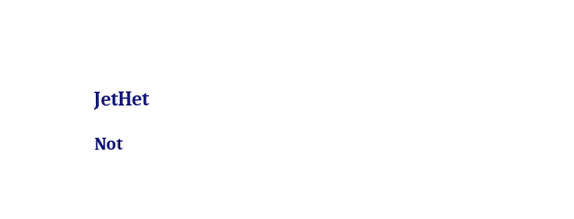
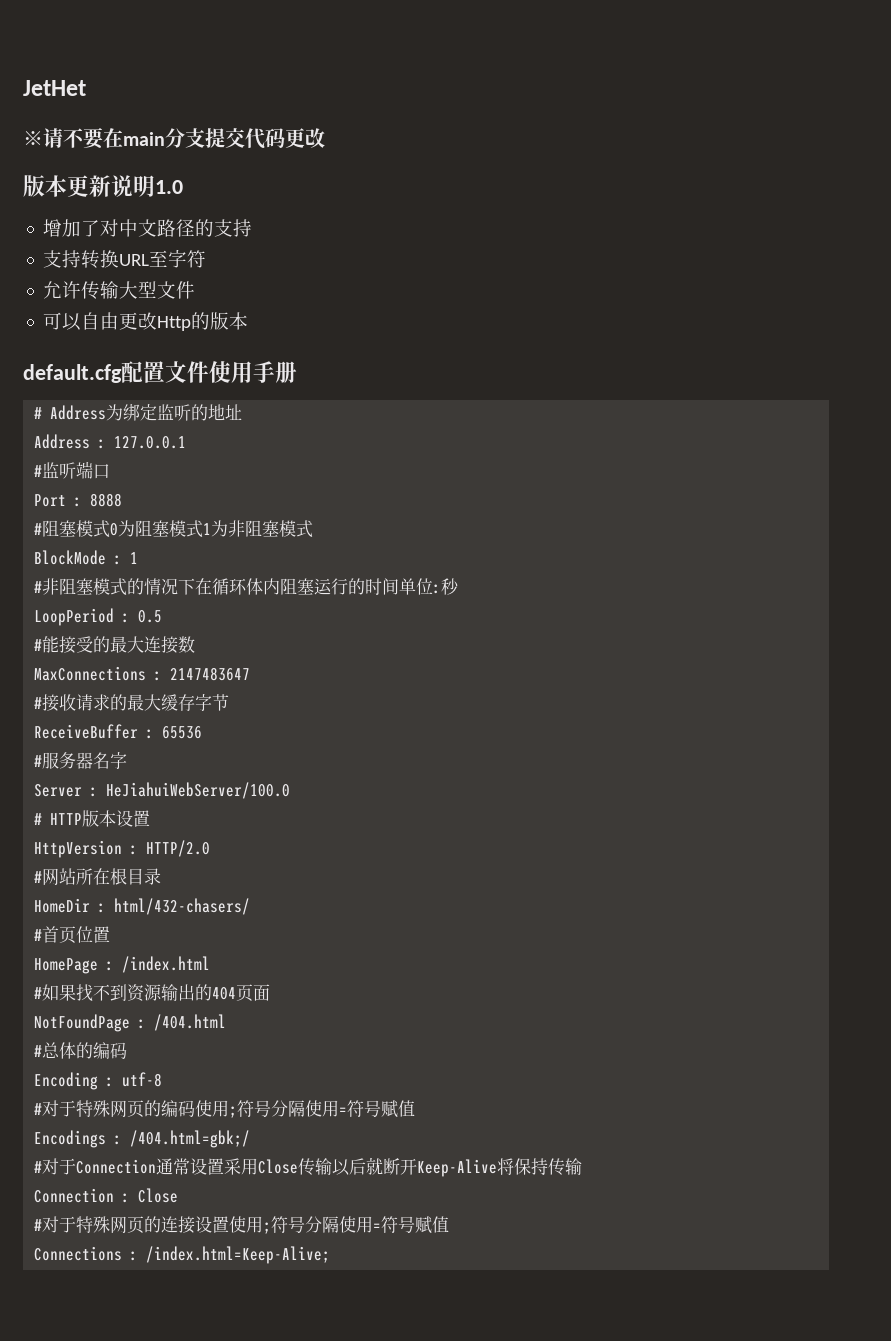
- Not
+ ※请不要在main分支提交代码更改
+ 版本更新说明1.0
+ 增加了对中文路径的支持
+ 支持转换URL至字符
+ 允许传输大型文件
+ 可以自由更改Http的版本
+ default.cfg配置文件使用手册
+ # Address为绑定监听的地址
+ Address : 127.0.0.1
+ #监听端口
+ Port : 8888
+ #阻塞模式0为阻塞模式1为非阻塞模式
+ BlockMode : 1
+ #非阻塞模式的情况下在循环体内阻塞运行的时间单位:秒
+ LoopPeriod : 0.5
+ #能接受的最大连接数
+ MaxConnections : 2147483647
+ #接收请求的最大缓存字节
+ ReceiveBuffer : 65536
+ #服务器名字
+ Server : HeJiahuiWebServer/100.0
+ # HTTP版本设置
+ HttpVersion : HTTP/2.0
+ #网站所在根目录
+ HomeDir : html/432-chasers/
+ #首页位置
+ HomePage : /index.html
+ #如果找不到资源输出的404页面
+ NotFoundPage : /404.html
+ #总体的编码
+ Encoding : utf-8
+ #对于特殊网页的编码使用;符号分隔使用=符号赋值
+ Encodings : /404.html=gbk;/
+ #对于Connection通常设置采用Close传输以后就断开Keep-Alive将保持传输
+ Connection : Close
+ #对于特殊网页的连接设置使用;符号分隔使用=符号赋值
+ Connections : /index.html=Keep-Alive;

